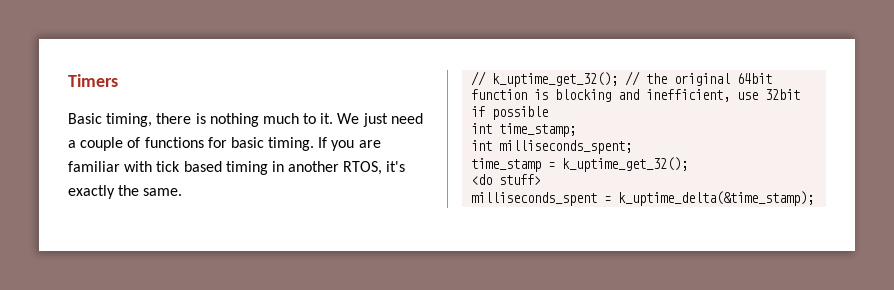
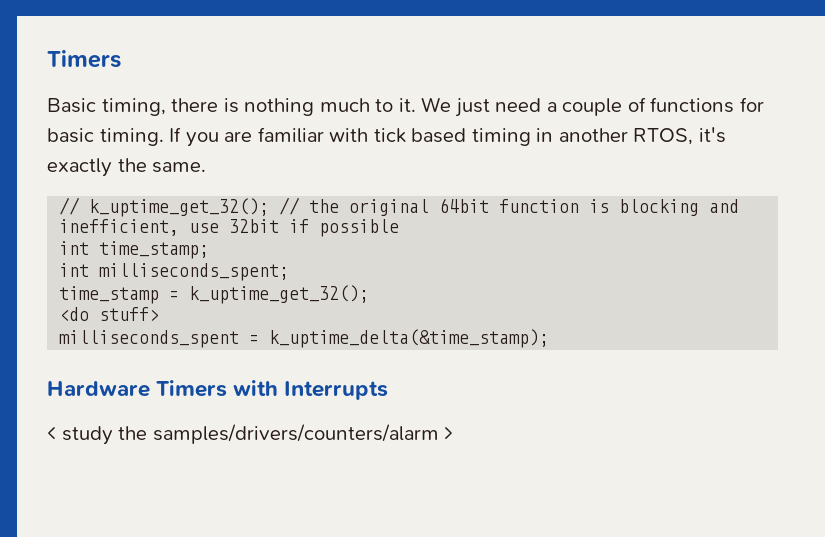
+ Hardware Timers with Interrupts
+ < study the samples/drivers/counters/alarm >

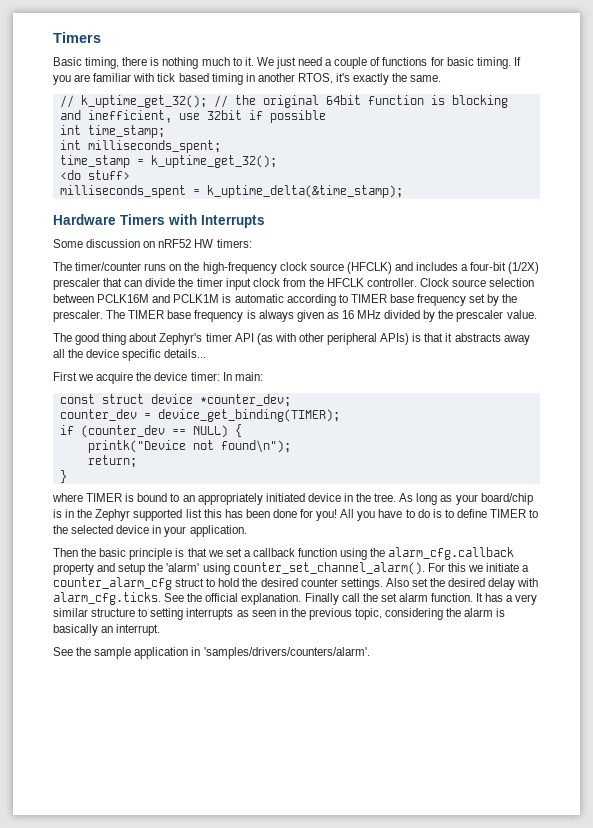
- < study the samples/drivers/counters/alarm >
+ Some discussion on nRF52 HW timers:
+ The timer/counter runs on the high-frequency clock source (HFCLK) and includes a four-bit (1/2X) prescaler that can divide the timer input clock from the HFCLK controller. Clock source selection between PCLK16M and PCLK1M is automatic according to TIMER base frequency set by the prescaler. The TIMER base frequency is always given as 16 MHz divided by the prescaler value.
+ The good thing about Zephyr's timer API (as with other peripheral APIs) is that it abstracts away all the device specific details...
+ First we acquire the device timer: In main:
+ const struct device *counter_dev;
+ counter_dev = device_get_binding(TIMER);
+ if (counter_dev == NULL) {
+ printk("Device not found\n");
+ return;
+ }
+ where TIMER is bound to an appropriately initiated device in the tree. As long as your board/chip is in the Zephyr supported list this has been done for you! All you have to do is to define TIMER to the selected device in your application.
+ Then the basic principle is that we set a callback function using the alarm_cfg.callback property and setup the 'alarm' using counter_set_channel_alarm(). For this we initiate a counter_alarm_cfg struct to hold the desired counter settings. Also set the desired delay with alarm_cfg.ticks. See the official explanation. Finally call the set alarm function. It has a very similar structure to setting interrupts as seen in the previous topic, considering the alarm is basically an interrupt.
+ See the sample application in 'samples/drivers/counters/alarm'.

